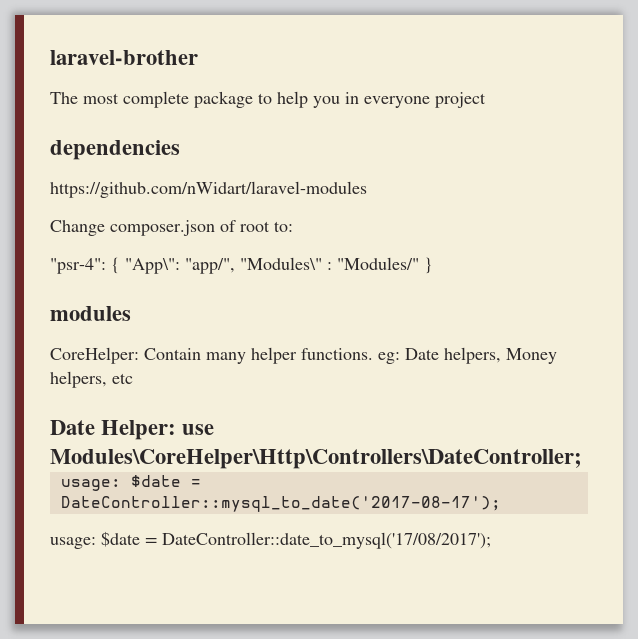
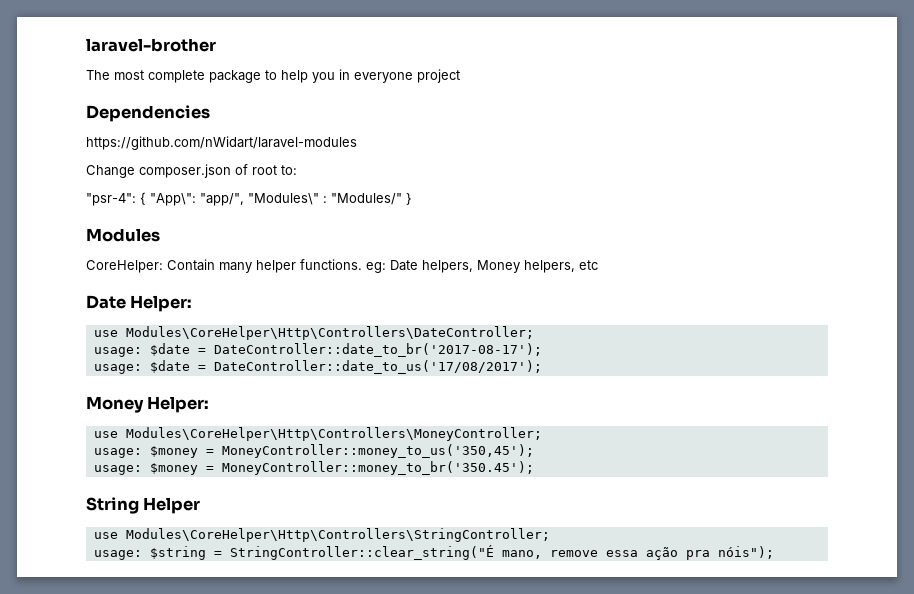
- dependencies
+ Dependencies
- modules
+ Modules
- Date Helper: use Modules\CoreHelper\Http\Controllers\DateController;
+ Date Helper:
+ use Modules\CoreHelper\Http\Controllers\DateController;
- usage: $date = DateController::mysql_to_date('2017-08-17');
- usage: $date = DateController::date_to_mysql('17/08/2017');
+ usage: $date = DateController::date_to_br('2017-08-17');
+ usage: $date = DateController::date_to_us('17/08/2017');
+ Money Helper:
+ use Modules\CoreHelper\Http\Controllers\MoneyController;
+ usage: $money = MoneyController::money_to_us('350,45');
+ usage: $money = MoneyController::money_to_br('350.45');
+ String Helper
+ use Modules\CoreHelper\Http\Controllers\StringController;
+ usage: $string = StringController::clear_string("É mano, remove essa ação pra nóis");

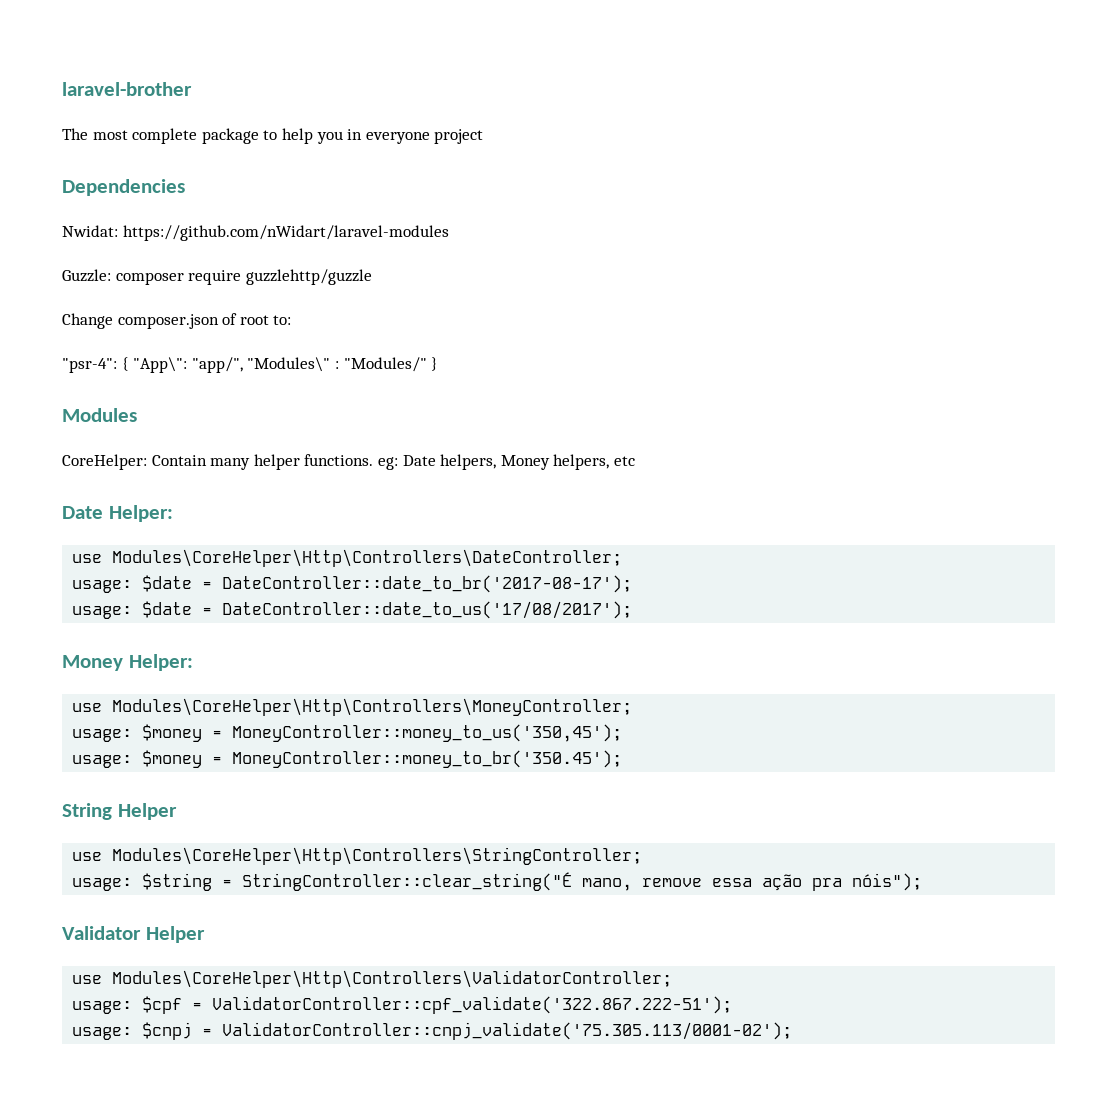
- https://github.com/nWidart/laravel-modules
+ Nwidat: https://github.com/nWidart/laravel-modules
+ Guzzle: composer require guzzlehttp/guzzle
+ Validator Helper
+ use Modules\CoreHelper\Http\Controllers\ValidatorController;
+ usage: $cpf = ValidatorController::cpf_validate('322.867.222-51');
+ usage: $cnpj = ValidatorController::cnpj_validate('75.305.113/0001-02');

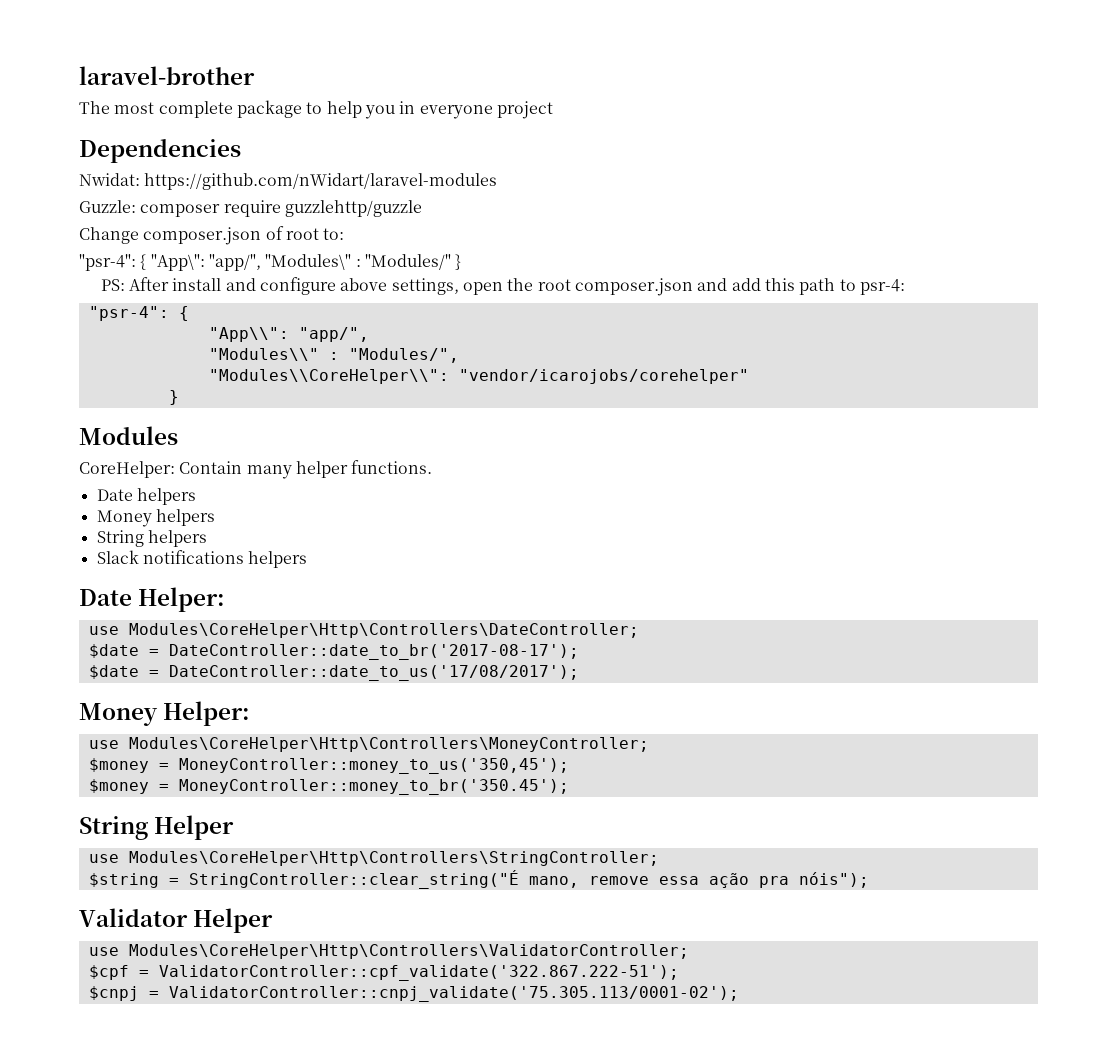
+ PS: After install and configure above settings, open the root composer.json and add this path to psr-4:
+ "psr-4": {
+ "App\\": "app/",
+ "Modules\\" : "Modules/",
+ "Modules\\CoreHelper\\": "vendor/icarojobs/corehelper"
+ }
- CoreHelper: Contain many helper functions. eg: Date helpers, Money helpers, etc
+ CoreHelper: Contain many helper functions.
+ Date helpers
+ Money helpers
+ String helpers
+ Slack notifications helpers
- usage: $date = DateController::date_to_br('2017-08-17');
+ $date = DateController::date_to_br('2017-08-17');
- usage: $date = DateController::date_to_us('17/08/2017');
+ $date = DateController::date_to_us('17/08/2017');
- usage: $money = MoneyController::money_to_us('350,45');
+ $money = MoneyController::money_to_us('350,45');
- usage: $money = MoneyController::money_to_br('350.45');
+ $money = MoneyController::money_to_br('350.45');
- usage: $string = StringController::clear_string("É mano, remove essa ação pra nóis");
+ $string = StringController::clear_string("É mano, remove essa ação pra nóis");
- usage: $cpf = ValidatorController::cpf_validate('322.867.222-51');
+ $cpf = ValidatorController::cpf_validate('322.867.222-51');
- usage: $cnpj = ValidatorController::cnpj_validate('75.305.113/0001-02');
+ $cnpj = ValidatorController::cnpj_validate('75.305.113/0001-02');

